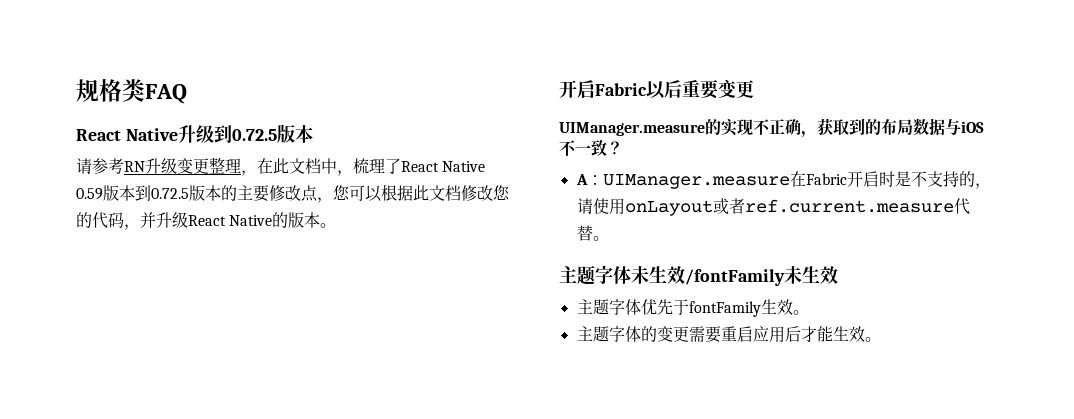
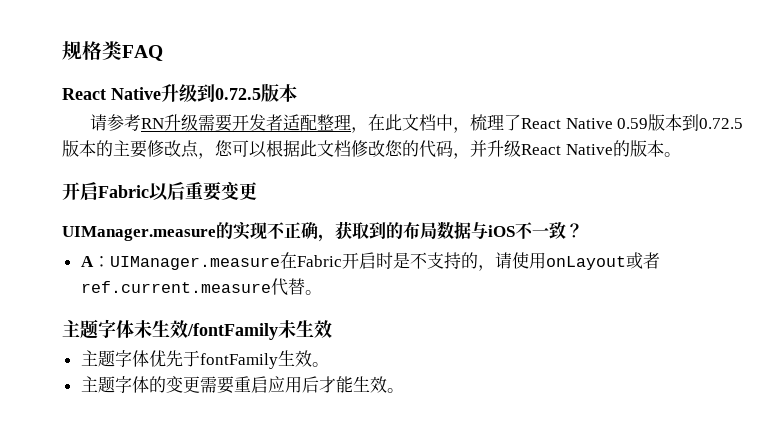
- 请参考RN升级变更整理，在此文档中，梳理了React Native 0.59版本到0.72.5版本的主要修改点，您可以根据此文档修改您的代码，并升级React Native的版本。
+ 请参考RN升级需要开发者适配整理，在此文档中，梳理了React Native 0.59版本到0.72.5版本的主要修改点，您可以根据此文档修改您的代码，并升级React Native的版本。

